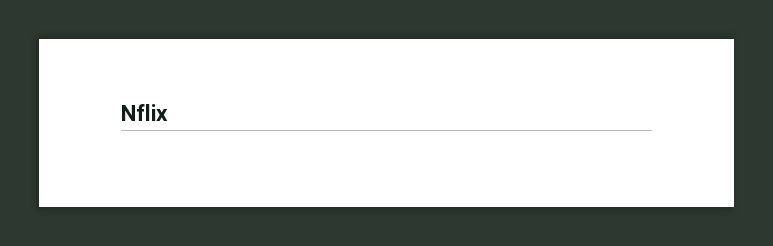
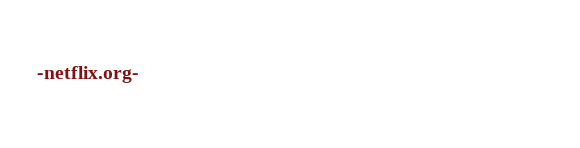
- Nflix
+ -netflix.org-

